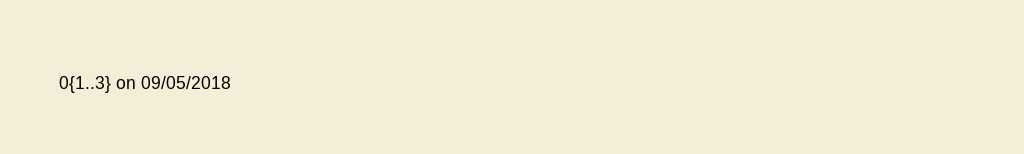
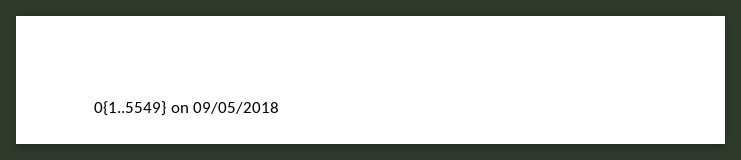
- 0{1..3} on 09/05/2018
+ 0{1..5549} on 09/05/2018

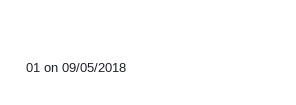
- 0{1..5549} on 09/05/2018
+ 01 on 09/05/2018

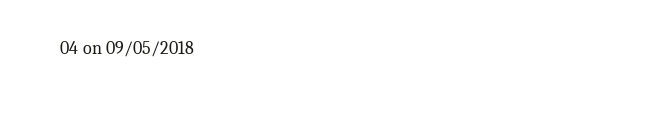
- 01 on 09/05/2018
+ 04 on 09/05/2018

